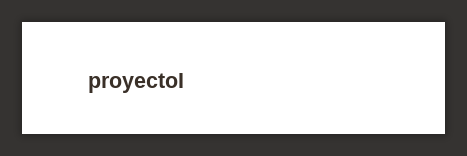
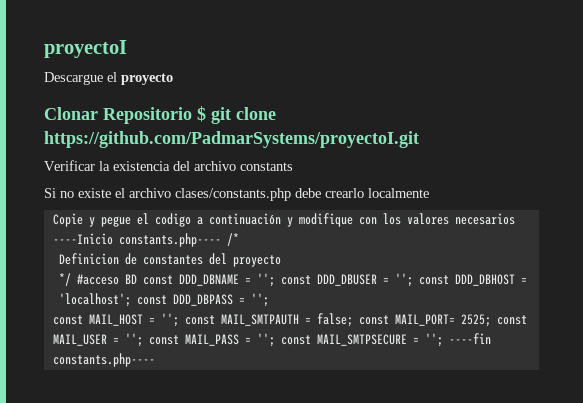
+ Descargue el proyecto
+ Clonar Repositorio $ git clone https://github.com/PadmarSystems/proyectoI.git
+ Verificar la existencia del archivo constants
+ Si no existe el archivo clases/constants.php debe crearlo localmente
+ Copie y pegue el codigo a continuación y modifique con los valores necesarios ----Inicio constants.php---- /*
+ Definicion de constantes del proyecto
+ */ #acceso BD const DDD_DBNAME = ''; const DDD_DBUSER = ''; const DDD_DBHOST = 'localhost'; const DDD_DBPASS = '';
+ const MAIL_HOST = ''; const MAIL_SMTPAUTH = false; const MAIL_PORT= 2525; const MAIL_USER = ''; const MAIL_PASS = ''; const MAIL_SMTPSECURE = ''; ----fin constants.php----

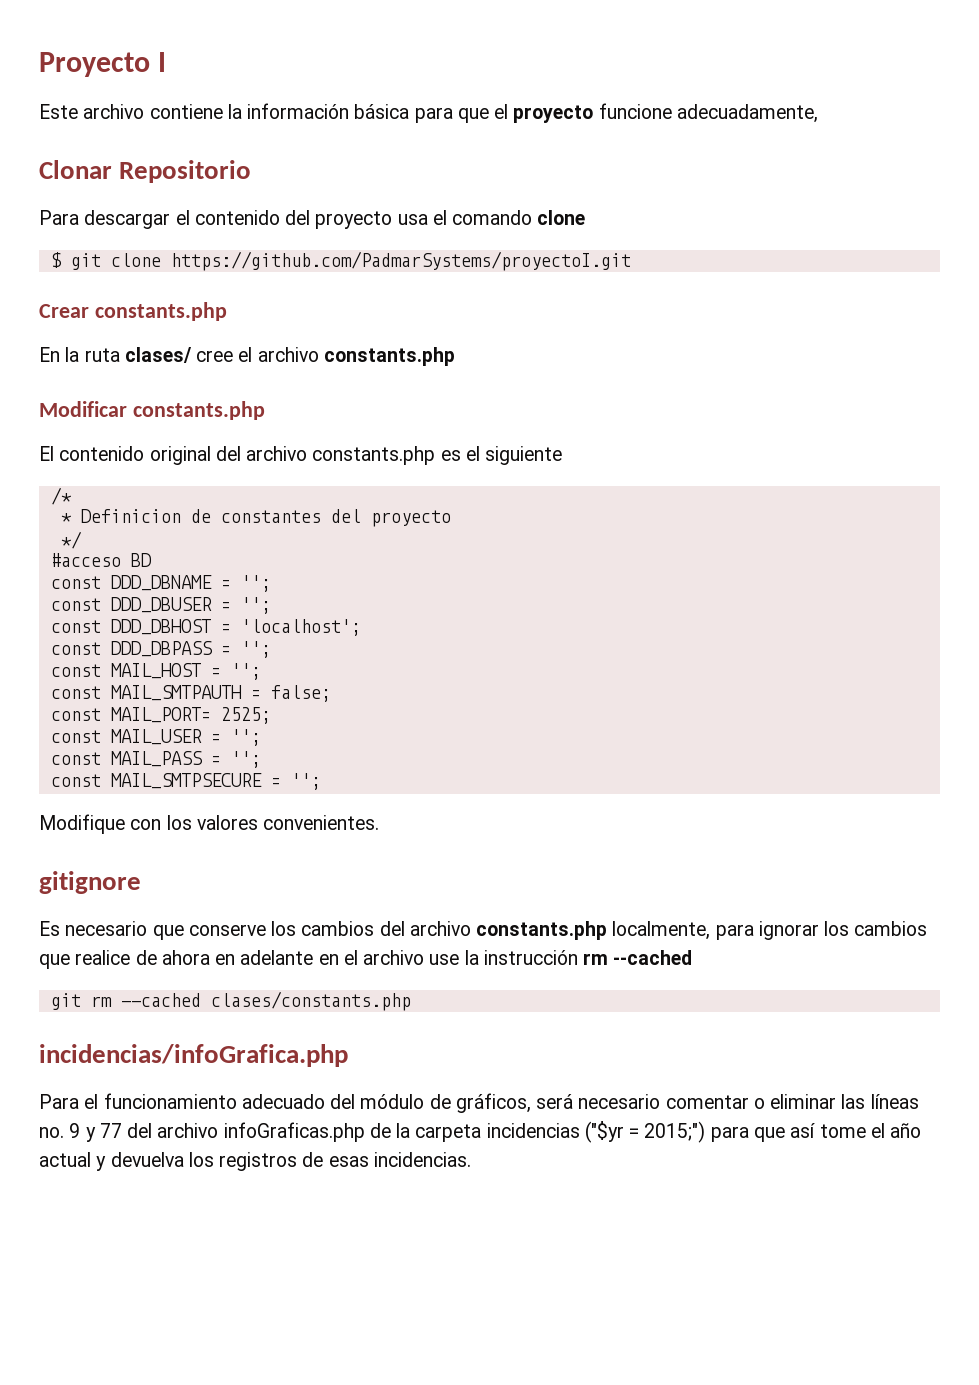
- proyectoI
- Descargue el proyecto
+ Proyecto I
+ Este archivo contiene la información básica para que el proyecto funcione adecuadamente,
- Clonar Repositorio $ git clone https://github.com/PadmarSystems/proyectoI.git
- Verificar la existencia del archivo constants
- Si no existe el archivo clases/constants.php debe crearlo localmente
- Copie y pegue el codigo a continuación y modifique con los valores necesarios ----Inicio constants.php---- /*
+ Clonar Repositorio
+ Para descargar el contenido del proyecto usa el comando clone
+ $ git clone https://github.com/PadmarSystems/proyectoI.git
+ Crear constants.php
+ En la ruta clases/ cree el archivo constants.php
+ Modificar constants.php
+ El contenido original del archivo constants.php es el siguiente
+ /*
- Definicion de constantes del proyecto
+ * Definicion de constantes del proyecto
- */ #acceso BD const DDD_DBNAME = ''; const DDD_DBUSER = ''; const DDD_DBHOST = 'localhost'; const DDD_DBPASS = '';
+ */
+ #acceso BD
+ const DDD_DBNAME = '';
+ const DDD_DBUSER = '';
+ const DDD_DBHOST = 'localhost';
+ const DDD_DBPASS = '';
- const MAIL_HOST = ''; const MAIL_SMTPAUTH = false; const MAIL_PORT= 2525; const MAIL_USER = ''; const MAIL_PASS = ''; const MAIL_SMTPSECURE = ''; ----fin constants.php----
+ const MAIL_HOST = '';
+ const MAIL_SMTPAUTH = false;
+ const MAIL_PORT= 2525;
+ const MAIL_USER = '';
+ const MAIL_PASS = '';
+ const MAIL_SMTPSECURE = '';
+ Modifique con los valores convenientes.
+ gitignore
+ Es necesario que conserve los cambios del archivo constants.php localmente, para ignorar los cambios que realice de ahora en adelante en el archivo use la instrucción rm --cached
+ git rm --cached clases/constants.php
+ incidencias/infoGrafica.php
+ Para el funcionamiento adecuado del módulo de gráficos, será necesario comentar o eliminar las líneas no. 9 y 77 del archivo infoGraficas.php de la carpeta incidencias ("$yr = 2015;") para que así tome el año actual y devuelva los registros de esas incidencias.

